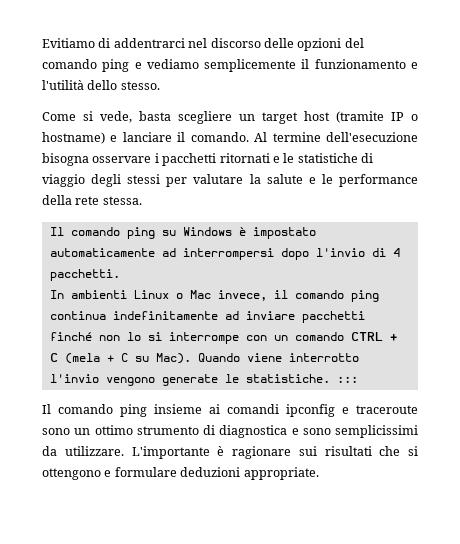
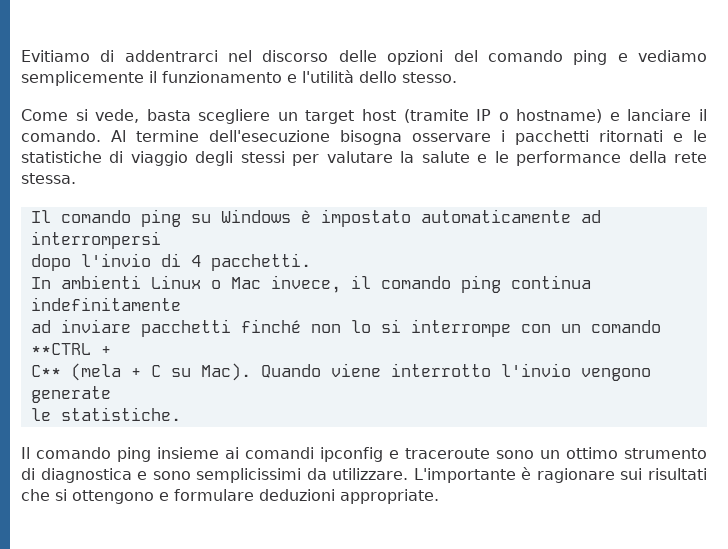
- Il comando ping su Windows è impostato automaticamente ad interrompersi dopo l'invio di 4 pacchetti.
+ Il comando ping su Windows è impostato automaticamente ad interrompersi
+ dopo l'invio di 4 pacchetti.
- In ambienti Linux o Mac invece, il comando ping continua indefinitamente ad inviare pacchetti finché non lo si interrompe con un comando CTRL + C (mela + C su Mac).
+ In ambienti Linux o Mac invece, il comando ping continua indefinitamente
+ ad inviare pacchetti finché non lo si interrompe con un comando **CTRL +
+ C** (mela + C su Mac).
- Quando viene interrotto l'invio vengono generate le statistiche. :::
+ Quando viene interrotto l'invio vengono generate
+ le statistiche.

